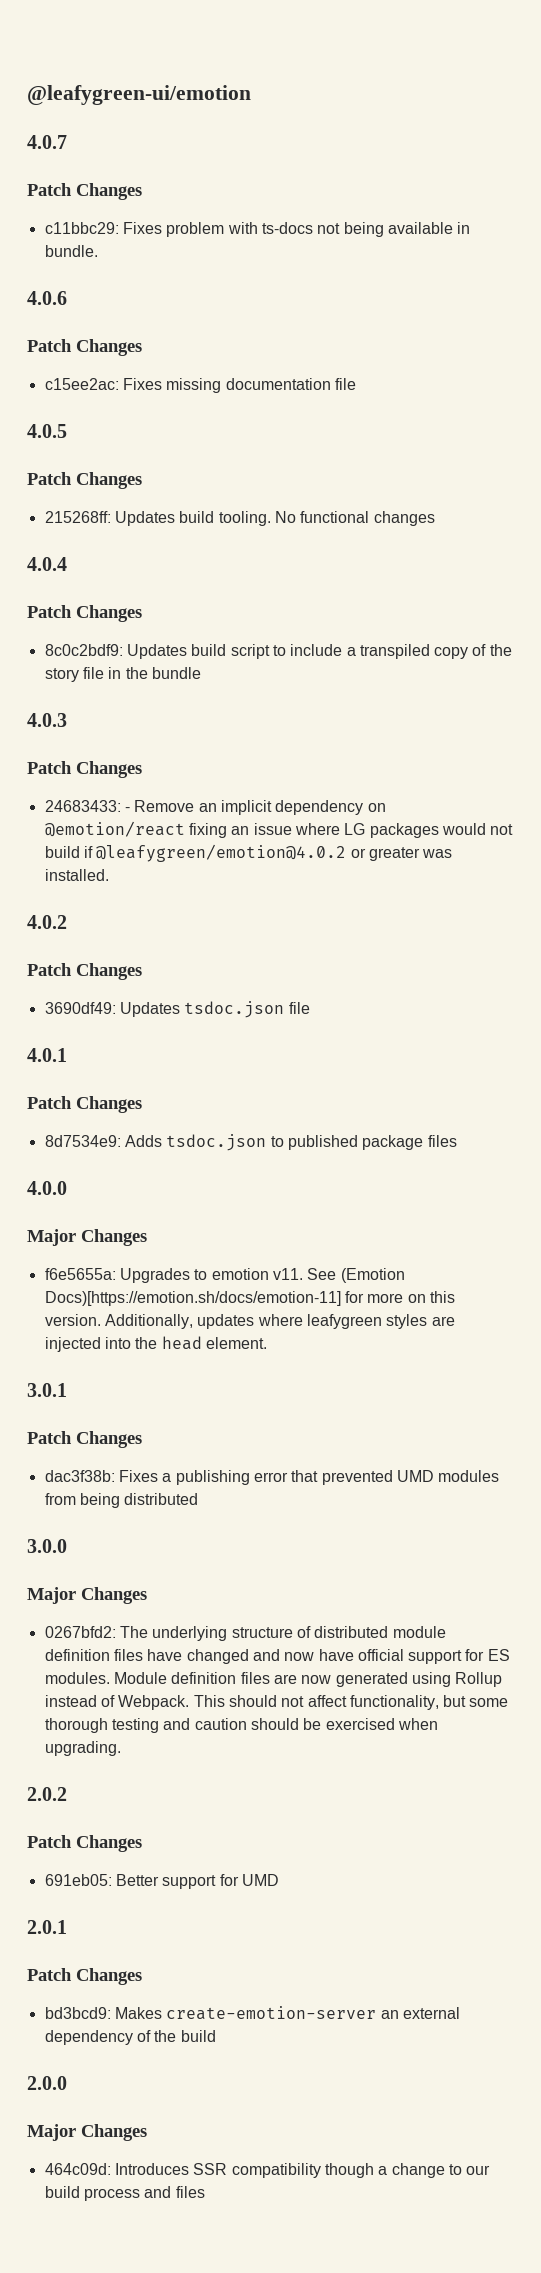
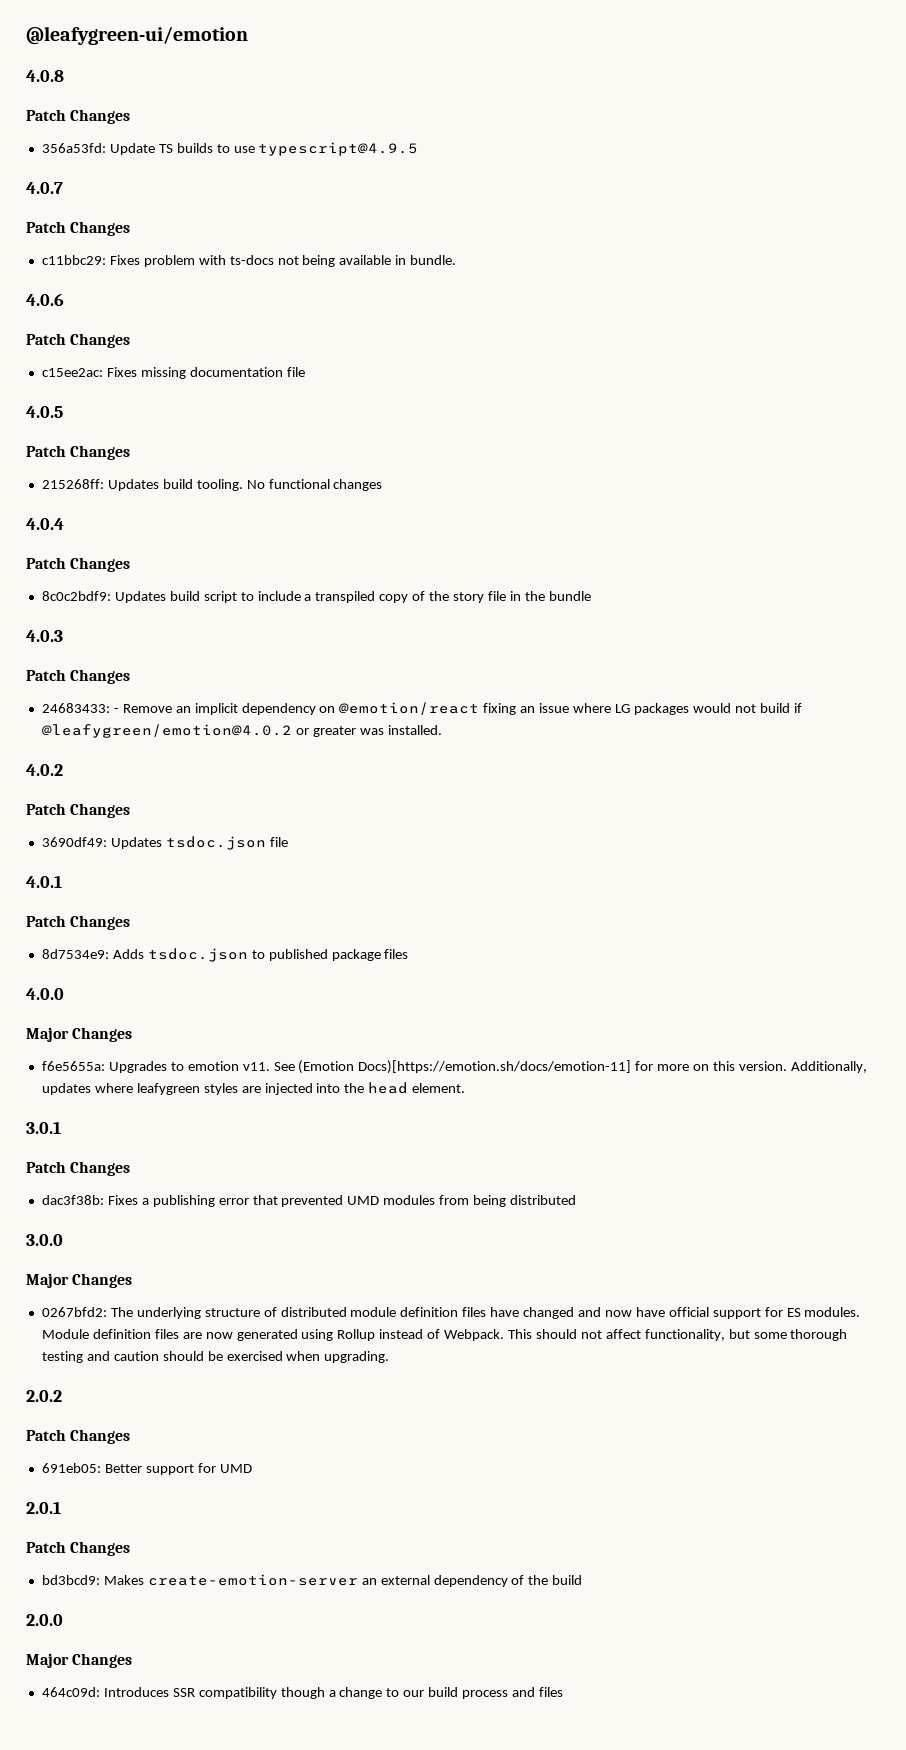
+ 4.0.8
+ Patch Changes
+ 356a53fd: Update TS builds to use typescript@4.9.5

